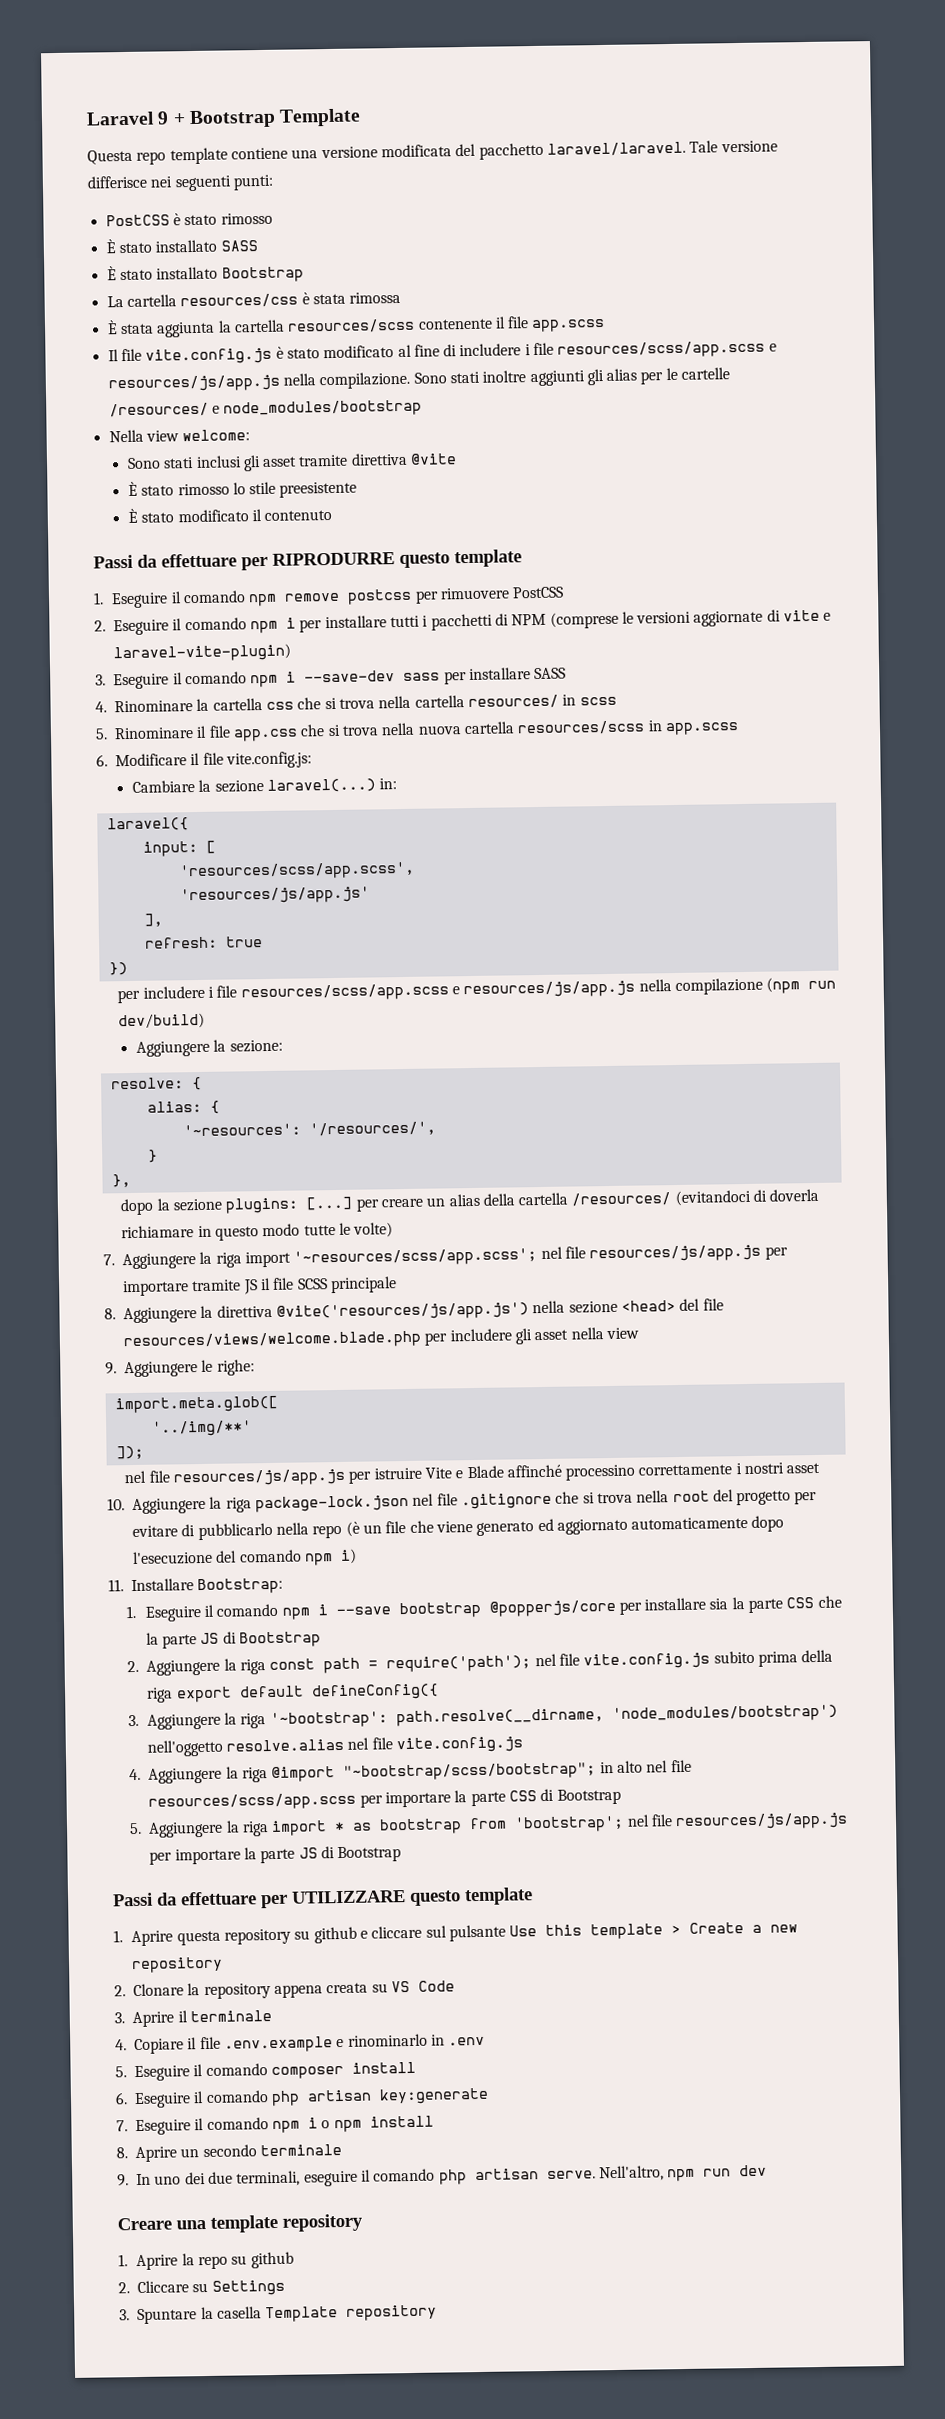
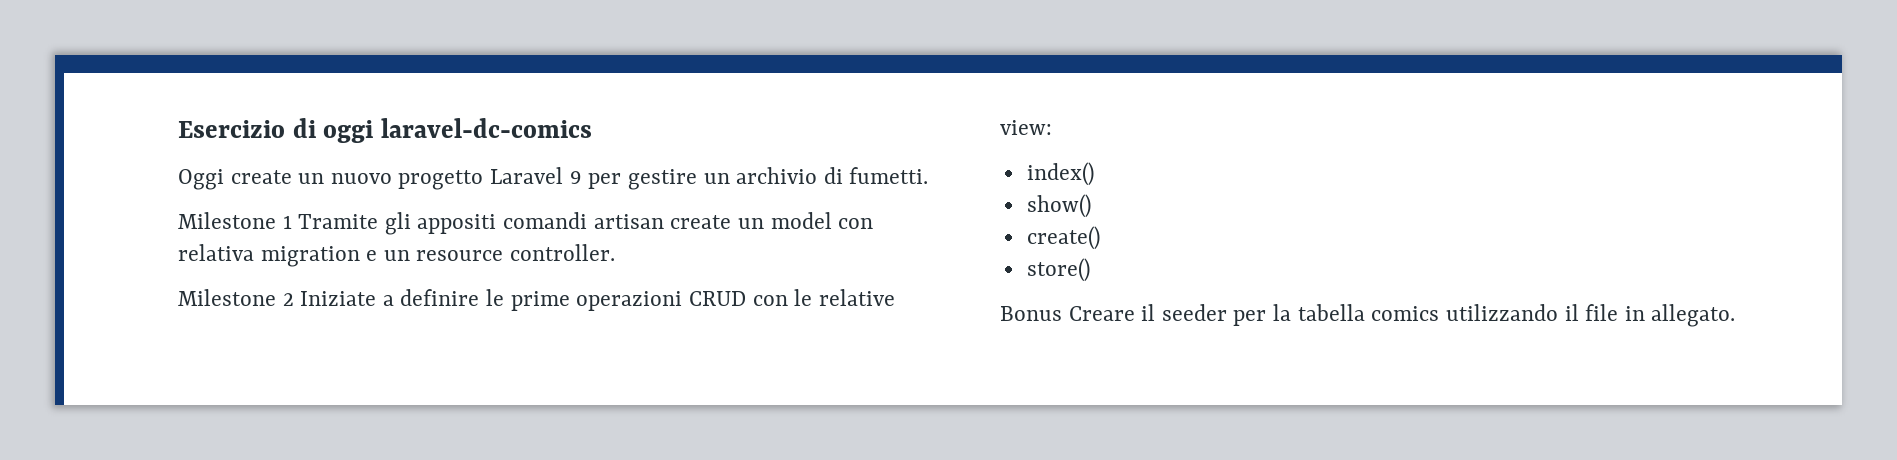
- Laravel 9 + Bootstrap Template
- Questa repo template contiene una versione modificata del pacchetto laravel/laravel. Tale versione differisce nei seguenti punti:
- PostCSS è stato rimosso
- È stato installato SASS
- È stato installato Bootstrap
- La cartella resources/css è stata rimossa
- È stata aggiunta la cartella resources/scss contenente il file app.scss
- Il file vite.config.js è stato modificato al fine di includere i file resources/scss/app.scss e resources/js/app.js nella compilazione. Sono stati inoltre aggiunti gli alias per le cartelle /resources/ e node_modules/bootstrap
- Nella view welcome:
- Sono stati inclusi gli asset tramite direttiva @vite
- È stato rimosso lo stile preesistente
- È stato modificato il contenuto
- Passi da effettuare per RIPRODURRE questo template
- 1. Eseguire il comando npm remove postcss per rimuovere PostCSS
- 2. Eseguire il comando npm i per installare tutti i pacchetti di NPM (comprese le versioni aggiornate di vite e laravel-vite-plugin)
- 3. Eseguire il comando npm i --save-dev sass per installare SASS
- 4. Rinominare la cartella css che si trova nella cartella resources/ in scss
- 5. Rinominare il file app.css che si trova nella nuova cartella resources/scss in app.scss
- 6. Modificare il file vite.config.js:
- Cambiare la sezione laravel(...) in:
- laravel({
- input: [
- 'resources/scss/app.scss',
- 'resources/js/app.js'
- ],
- refresh: true
- })
- per includere i file resources/scss/app.scss e resources/js/app.js nella compilazione (npm run dev/build)
- Aggiungere la sezione:
- resolve: {
- alias: {
- '~resources': '/resources/',
- }
- },
- dopo la sezione plugins: [...] per creare un alias della cartella /resources/ (evitandoci di doverla richiamare in questo modo tutte le volte)
- 7. Aggiungere la riga import '~resources/scss/app.scss'; nel file resources/js/app.js per importare tramite JS il file SCSS principale
- 8. Aggiungere la direttiva @vite('resources/js/app.js') nella sezione <head> del file resources/views/welcome.blade.php per includere gli asset nella view
- 9. Aggiungere le righe:
- import.meta.glob([
- '../img/**'
- ]);
- nel file resources/js/app.js per istruire Vite e Blade affinché processino correttamente i nostri asset
- 10. Aggiungere la riga package-lock.json nel file .gitignore che si trova nella root del progetto per evitare di pubblicarlo nella repo (è un file che viene generato ed aggiornato automaticamente dopo l'esecuzione del comando npm i)
- 11. Installare Bootstrap:
- 1. Eseguire il comando npm i --save bootstrap @popperjs/core per installare sia la parte CSS che la parte JS di Bootstrap
- 2. Aggiungere la riga const path = require('path'); nel file vite.config.js subito prima della riga export default defineConfig({
- 3. Aggiungere la riga '~bootstrap': path.resolve(__dirname, 'node_modules/bootstrap') nell'oggetto resolve.alias nel file vite.config.js
- 4. Aggiungere la riga @import "~bootstrap/scss/bootstrap"; in alto nel file resources/scss/app.scss per importare la parte CSS di Bootstrap
- 5. Aggiungere la riga import * as bootstrap from 'bootstrap'; nel file resources/js/app.js per importare la parte JS di Bootstrap
- Passi da effettuare per UTILIZZARE questo template
- 1. Aprire questa repository su github e cliccare sul pulsante Use this template > Create a new repository
- 2. Clonare la repository appena creata su VS Code
- 3. Aprire il terminale
- 4. Copiare il file .env.example e rinominarlo in .env
- 5. Eseguire il comando composer install
- 6. Eseguire il comando php artisan key:generate
- 7. Eseguire il comando npm i o npm install
- 8. Aprire un secondo terminale
- 9. In uno dei due terminali, eseguire il comando php artisan serve. Nell'altro, npm run dev
- Creare una template repository
- 1. Aprire la repo su github
- 2. Cliccare su Settings
- 3. Spuntare la casella Template repository
+ Esercizio di oggi laravel-dc-comics
+ Oggi create un nuovo progetto Laravel 9 per gestire un archivio di fumetti.
+ Milestone 1 Tramite gli appositi comandi artisan create un model con relativa migration e un resource controller.
+ Milestone 2 Iniziate a definire le prime operazioni CRUD con le relative view:
+ index()
+ show()
+ create()
+ store()
+ Bonus Creare il seeder per la tabella comics utilizzando il file in allegato.

